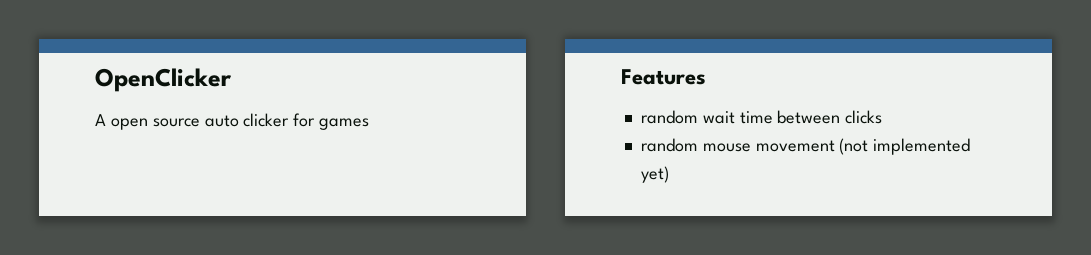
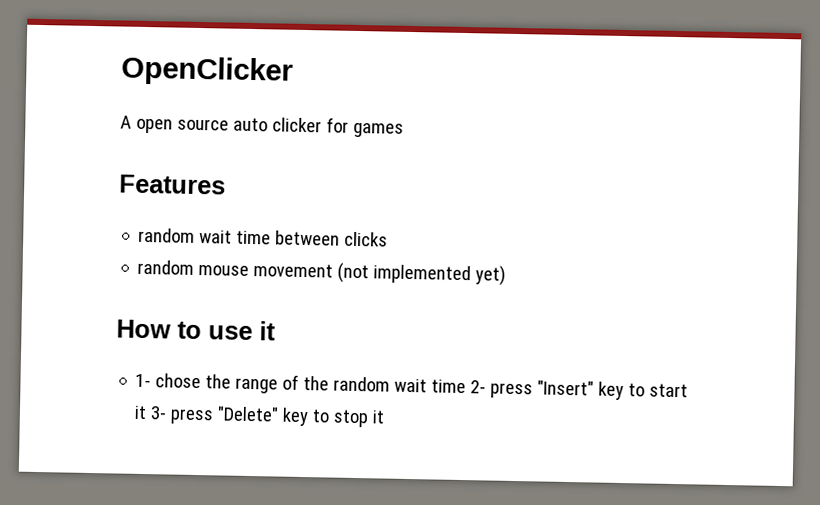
+ How to use it
+ 1- chose the range of the random wait time 2- press "Insert" key to start it 3- press "Delete" key to stop it

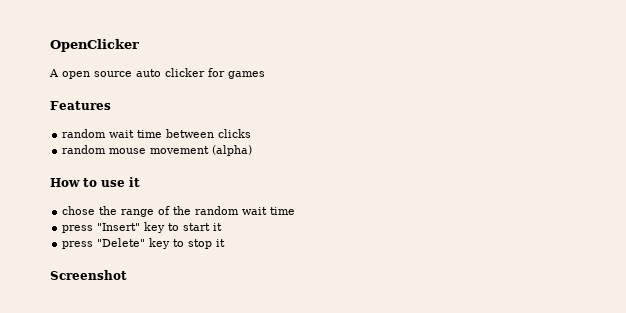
- random mouse movement (not implemented yet)
+ random mouse movement (alpha)
- 1- chose the range of the random wait time 2- press "Insert" key to start it 3- press "Delete" key to stop it
+ chose the range of the random wait time
+ press "Insert" key to start it
+ press "Delete" key to stop it
+ Screenshot

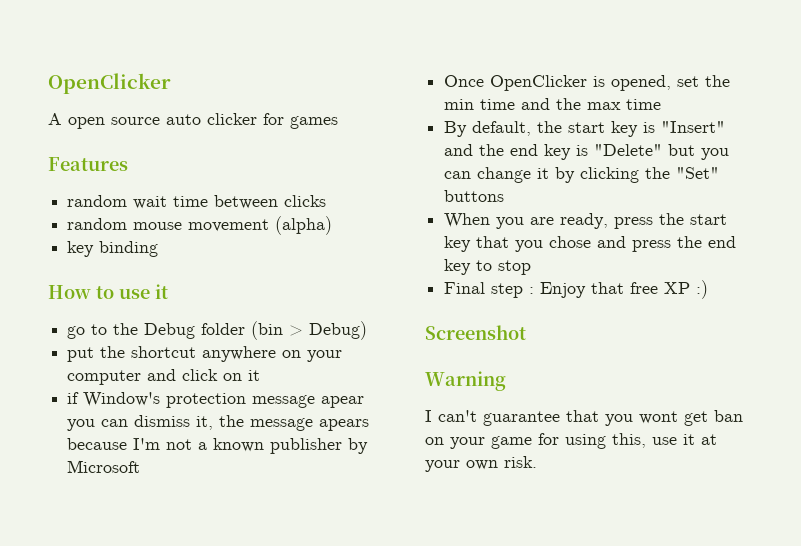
+ key binding
- chose the range of the random wait time
- press "Insert" key to start it
- press "Delete" key to stop it
+ go to the Debug folder (bin > Debug)
+ put the shortcut anywhere on your computer and click on it
+ if Window's protection message apear you can dismiss it, the message apears because I'm not a known publisher by Microsoft
+ Once OpenClicker is opened, set the min time and the max time
+ By default, the start key is "Insert" and the end key is "Delete" but you can change it by clicking the "Set" buttons
+ When you are ready, press the start key that you chose and press the end key to stop
+ Final step : Enjoy that free XP :)
  Screenshot
+ Warning
+ I can't guarantee that you wont get ban on your game for using this, use it at your own risk.

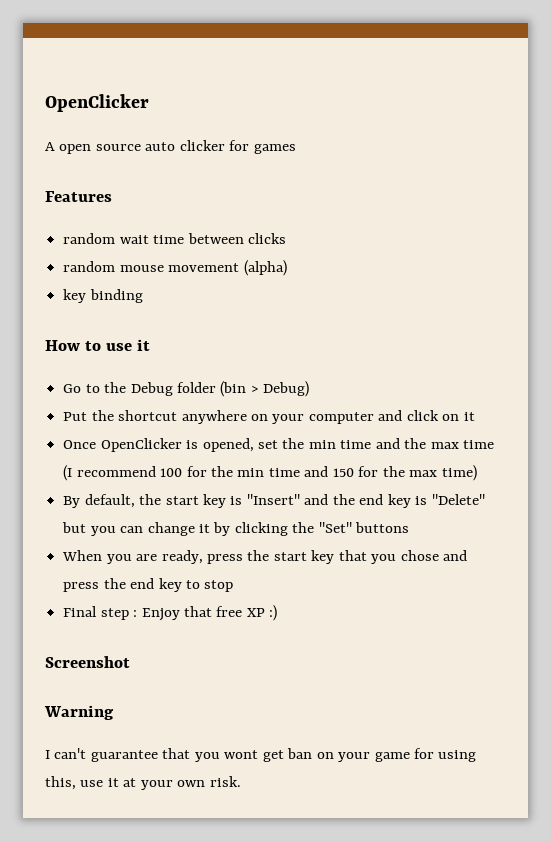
- go to the Debug folder (bin > Debug)
+ Go to the Debug folder (bin > Debug)
- put the shortcut anywhere on your computer and click on it
+ Put the shortcut anywhere on your computer and click on it
- if Window's protection message apear you can dismiss it, the message apears because I'm not a known publisher by Microsoft
- Once OpenClicker is opened, set the min time and the max time
+ Once OpenClicker is opened, set the min time and the max time (I recommend 100 for the min time and 150 for the max time)

